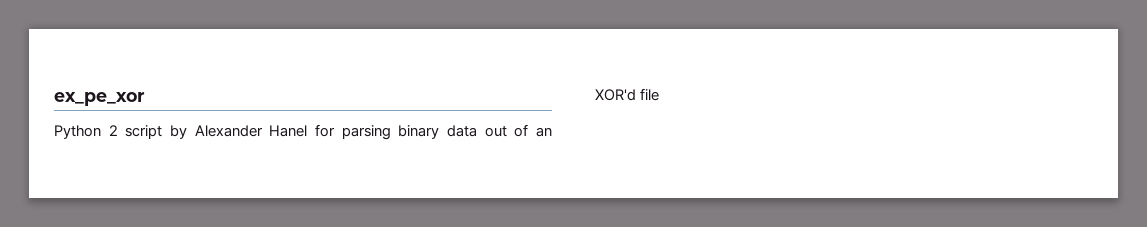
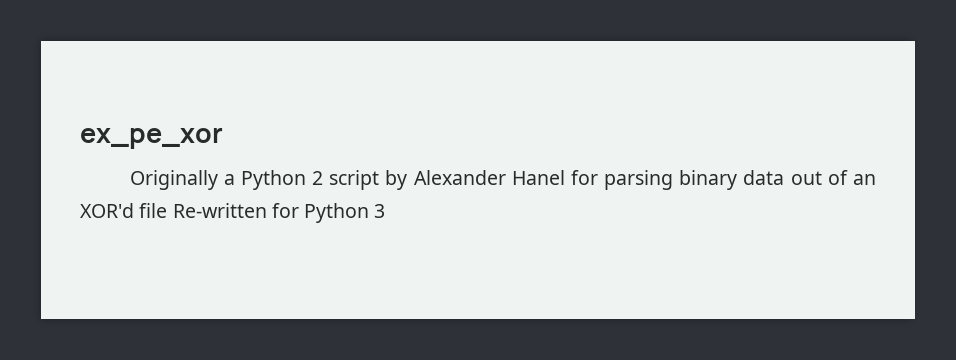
- Python 2 script by Alexander Hanel for parsing binary data out of an XOR'd file
+ Originally a Python 2 script by Alexander Hanel for parsing binary data out of an XOR'd file Re-written for Python 3

